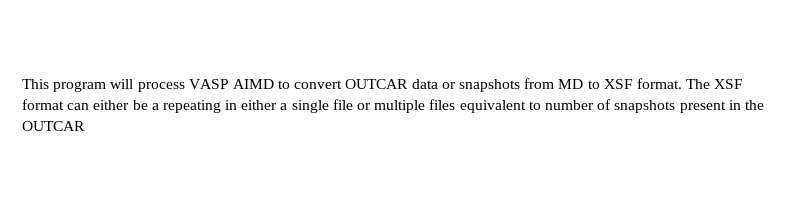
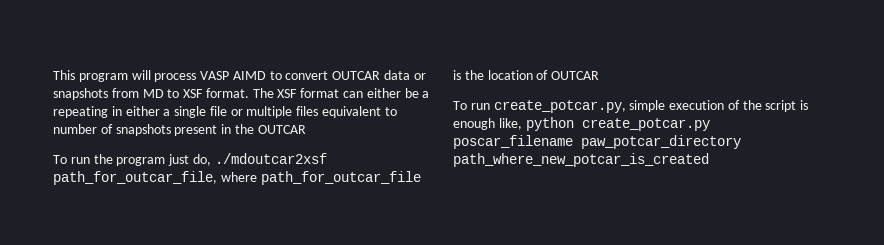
+ To run the program just do, ./mdoutcar2xsf path_for_outcar_file, where path_for_outcar_file is the location of OUTCAR
+ To run create_potcar.py, simple execution of the script is enough like, python create_potcar.py poscar_filename paw_potcar_directory path_where_new_potcar_is_created

